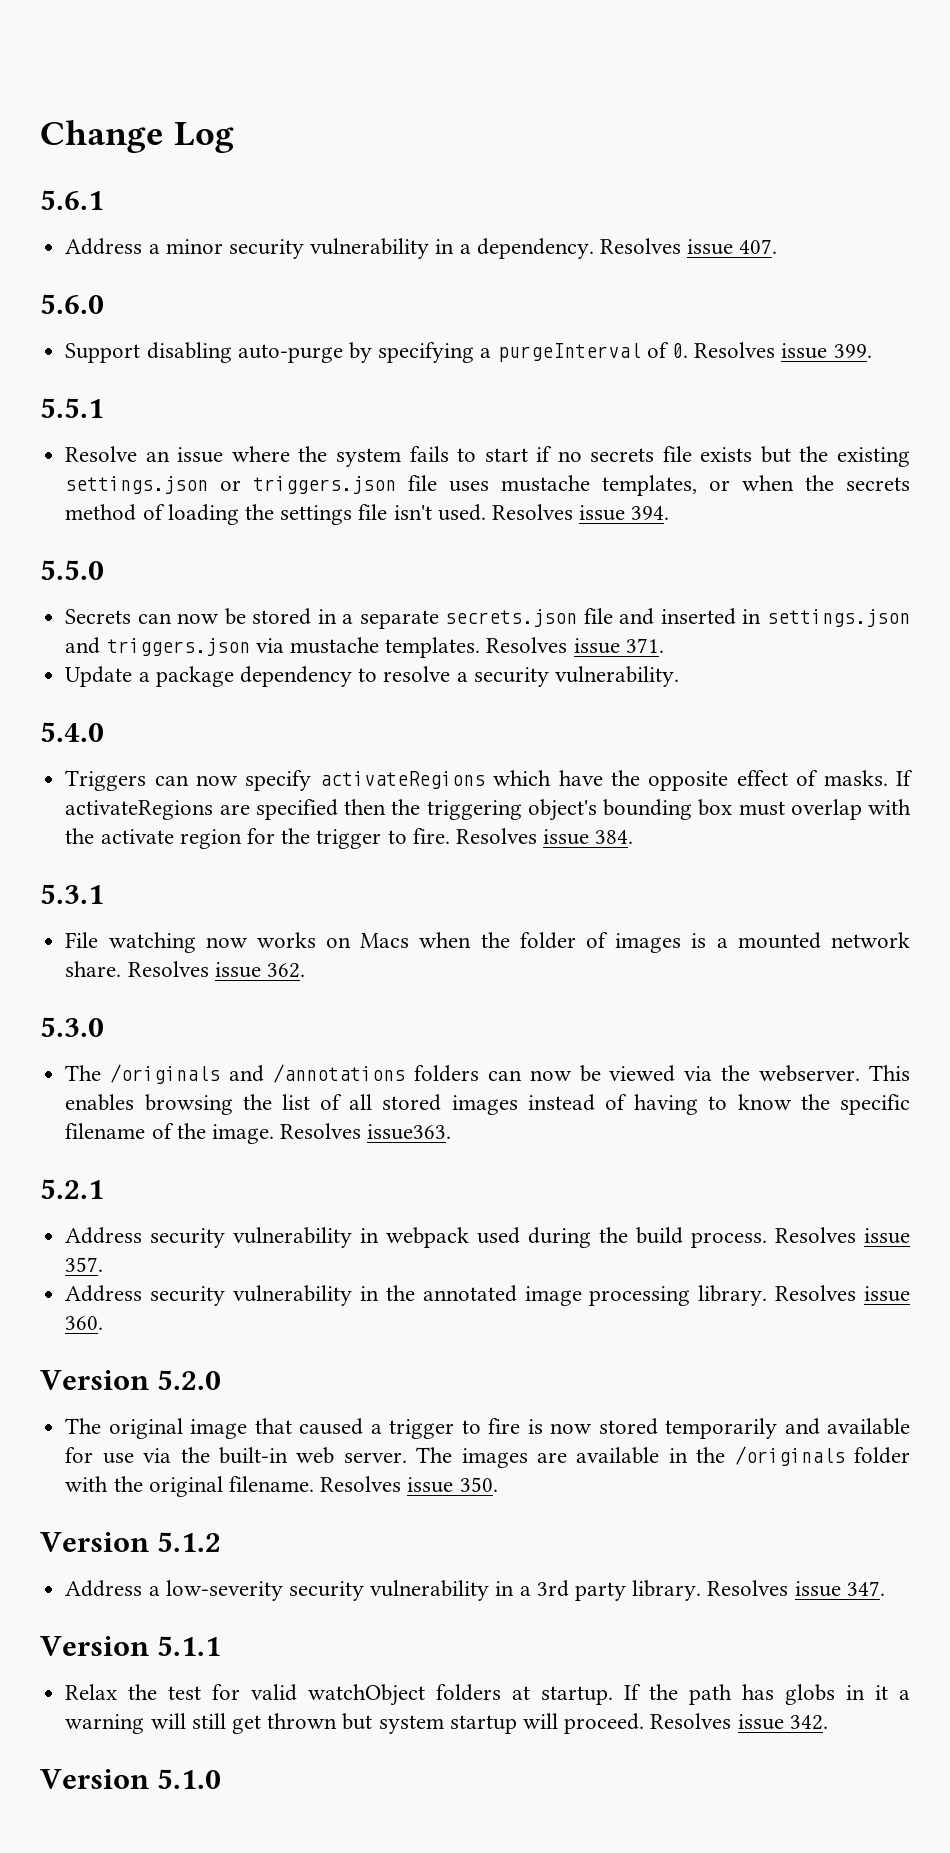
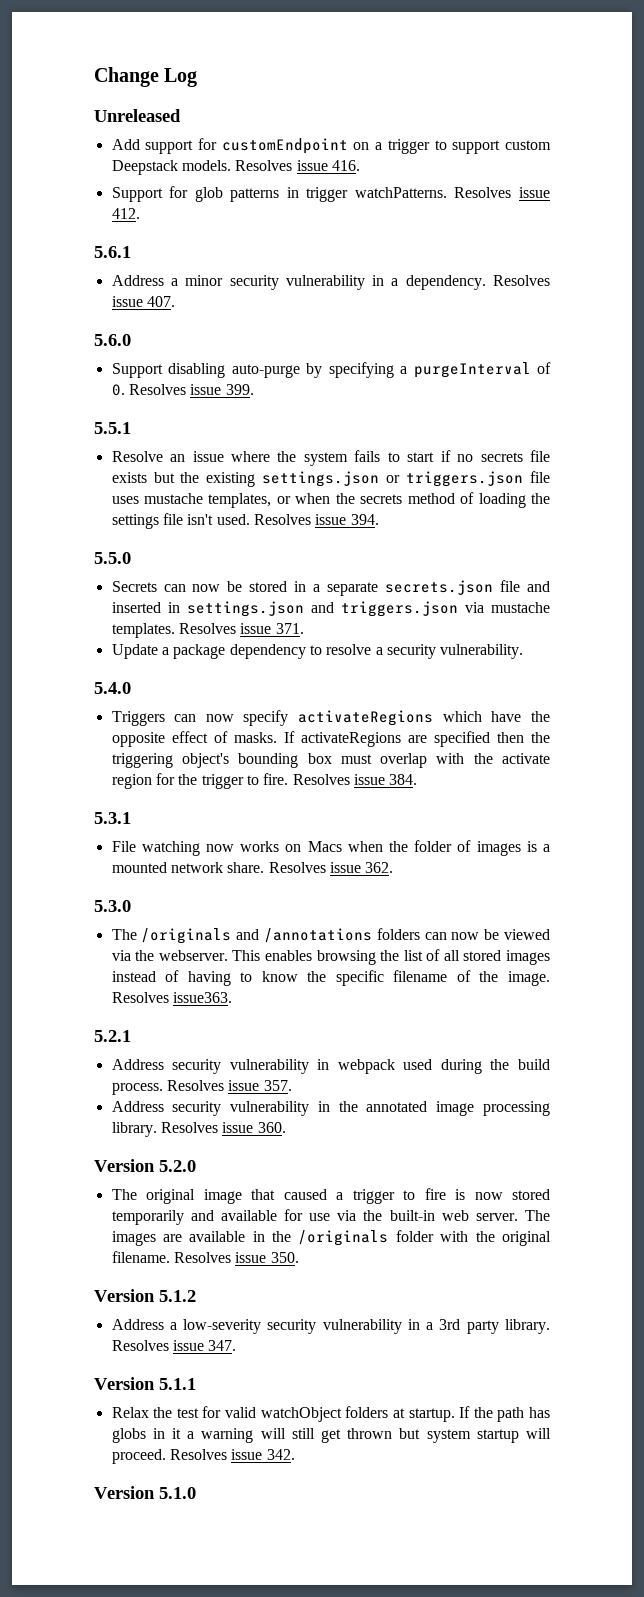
+ Unreleased
+ Add support for customEndpoint on a trigger to support custom Deepstack models. Resolves issue 416.
+ Support for glob patterns in trigger watchPatterns. Resolves issue 412.

